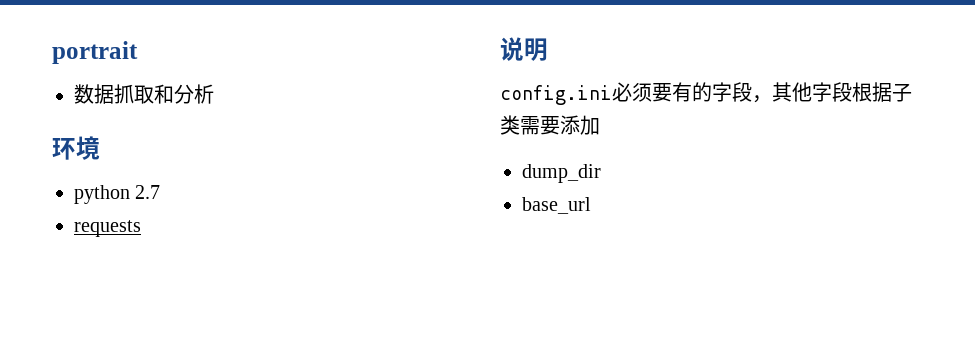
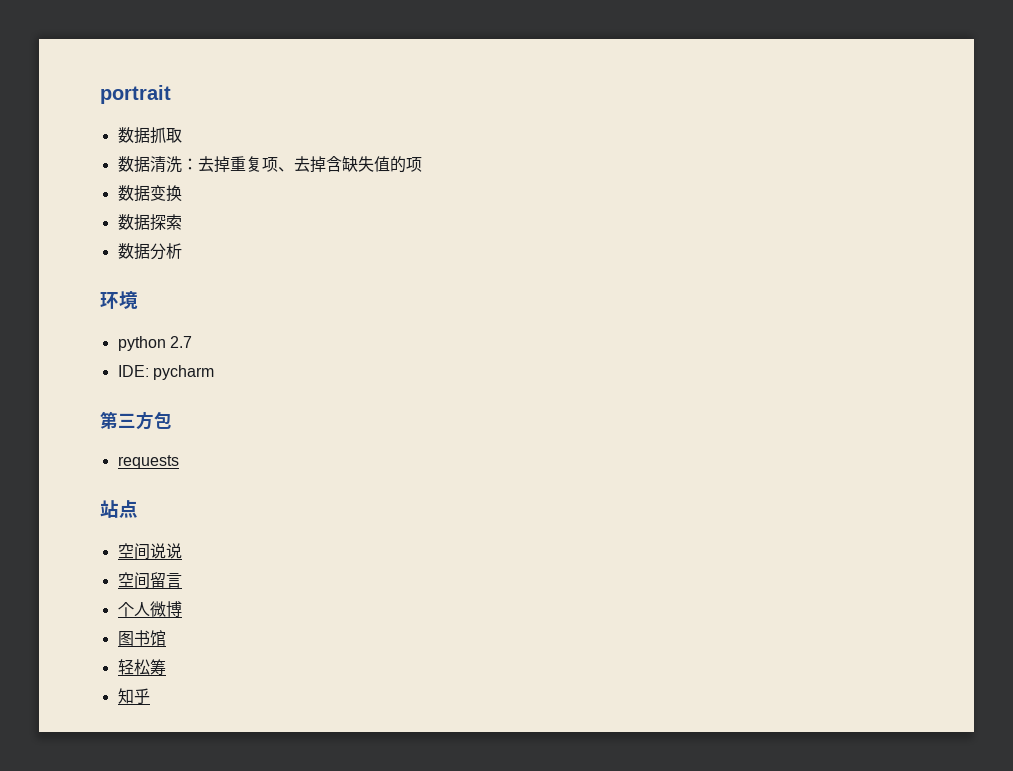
- 数据抓取和分析
+ 数据抓取
+ 数据清洗：去掉重复项、去掉含缺失值的项
+ 数据变换
+ 数据探索
+ 数据分析
  环境
  python 2.7
+ IDE: pycharm
+ 第三方包
  requests
- 说明
- config.ini必须要有的字段，其他字段根据子类需要添加
- dump_dir
- base_url
+ 站点
+ 空间说说
+ 空间留言
+ 个人微博
+ 图书馆
+ 轻松筹
+ 知乎

